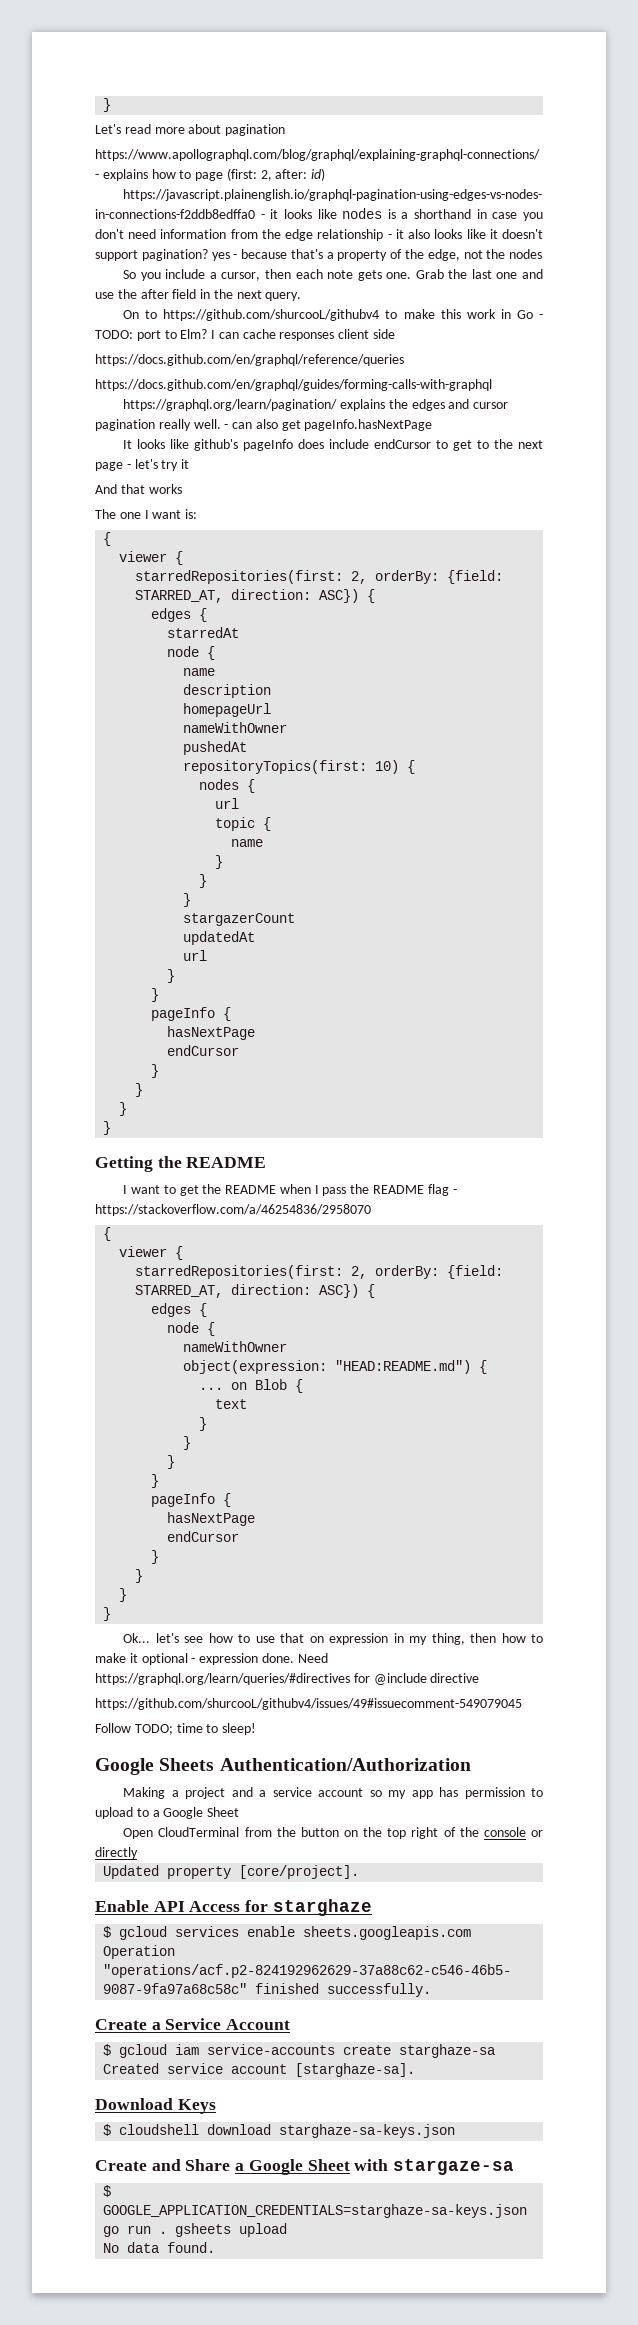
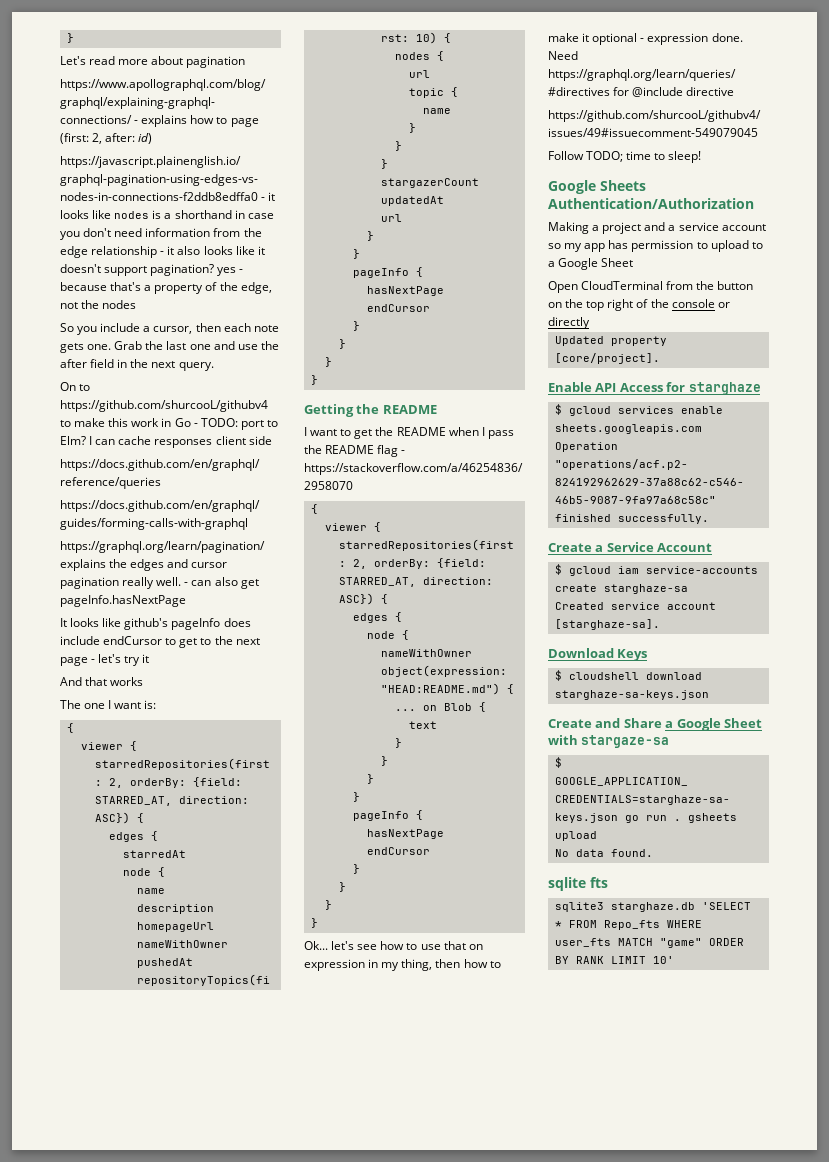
+ sqlite fts
+ sqlite3 starghaze.db 'SELECT * FROM Repo_fts WHERE user_fts MATCH "game" ORDER BY RANK LIMIT 10'

